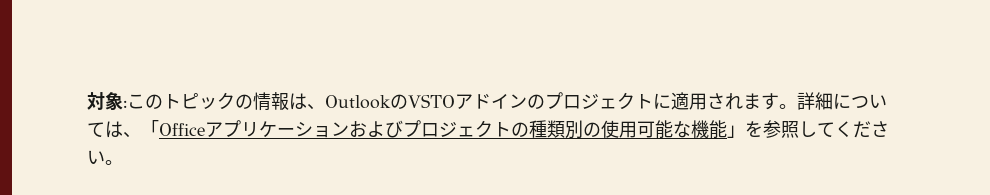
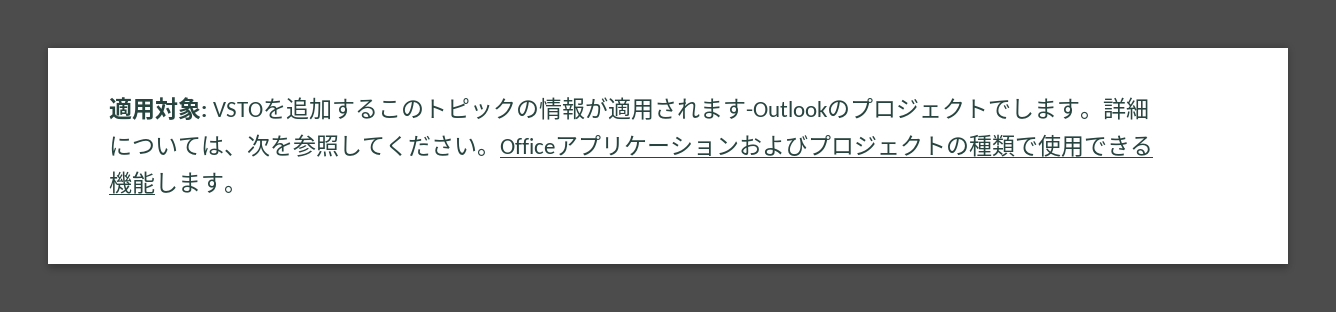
- 対象:このトピックの情報は、OutlookのVSTOアドインのプロジェクトに適用されます。
+ 適用対象: VSTOを追加するこのトピックの情報が適用されます-Outlookのプロジェクトでします。
- 詳細については、「Officeアプリケーションおよびプロジェクトの種類別の使用可能な機能」を参照してください。
+ 詳細については、次を参照してください。Officeアプリケーションおよびプロジェクトの種類で使用できる機能します。

